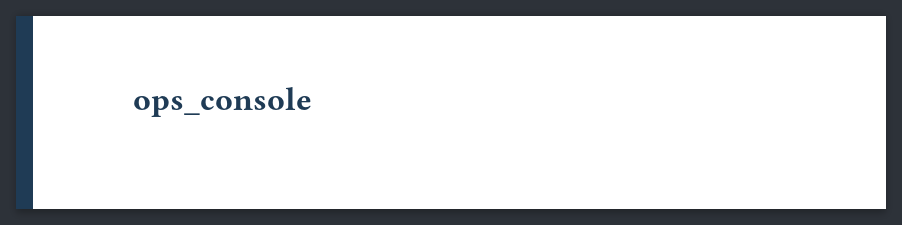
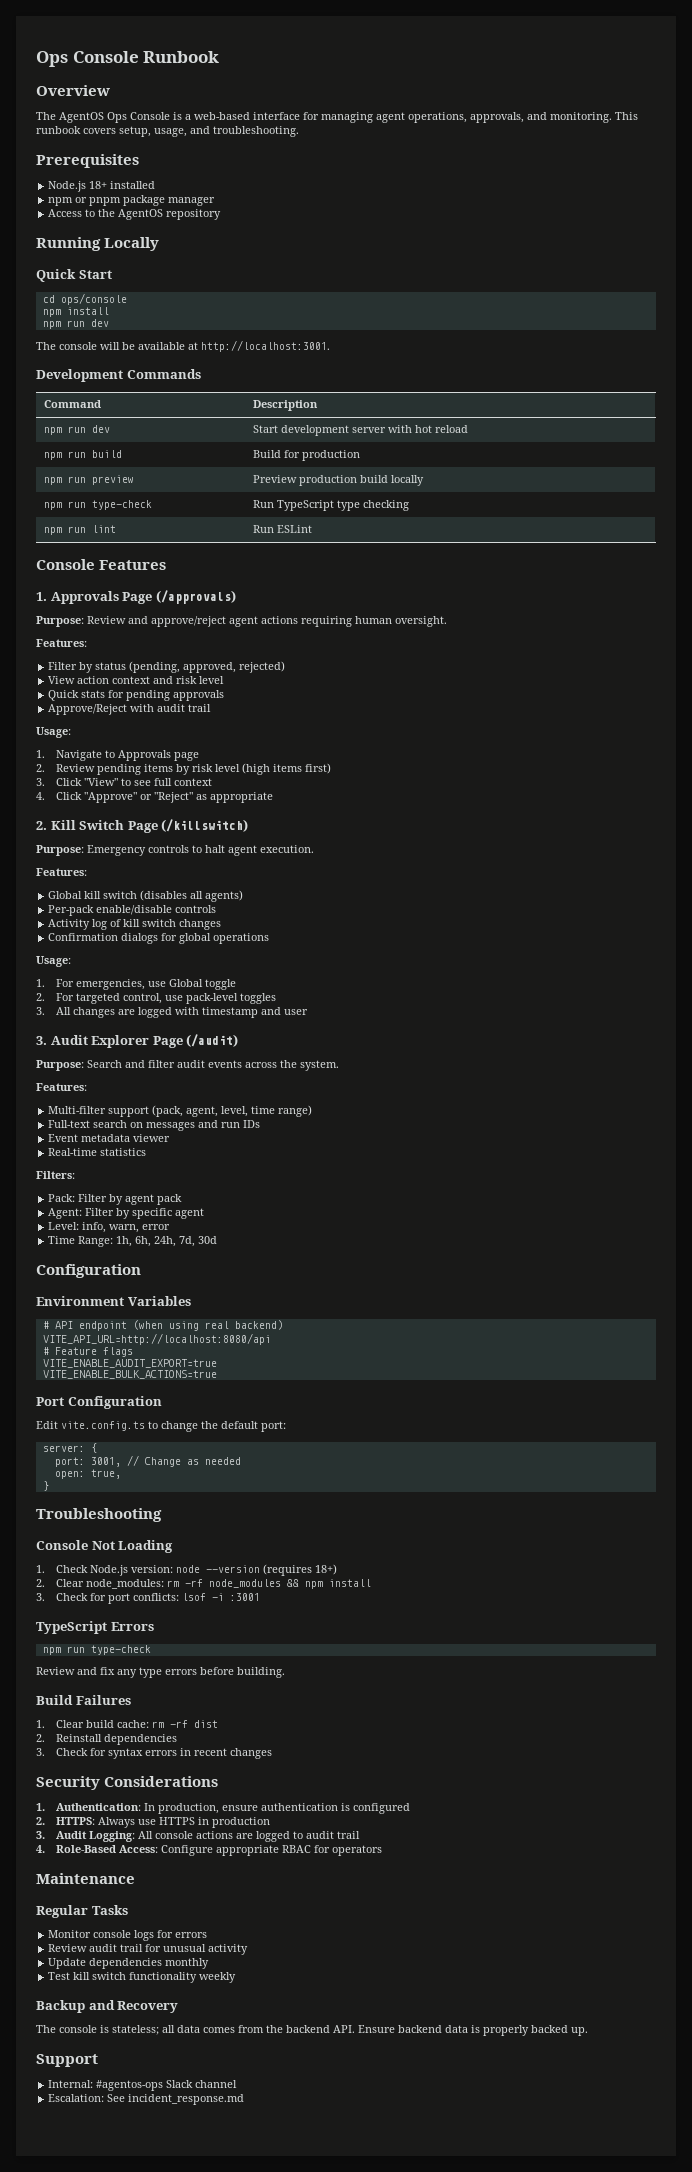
- ops_console
+ Ops Console Runbook
+ Overview
+ The AgentOS Ops Console is a web-based interface for managing agent operations, approvals, and monitoring. This runbook covers setup, usage, and troubleshooting.
+ Prerequisites
+ Node.js 18+ installed
+ npm or pnpm package manager
+ Access to the AgentOS repository
+ Running Locally
+ Quick Start
+ cd ops/console
+ npm install
+ npm run dev
+ The console will be available at http://localhost:3001.
+ Development Commands
+ Command | Description
+ npm run dev | Start development server with hot reload
+ npm run build | Build for production
+ npm run preview | Preview production build locally
+ npm run type-check | Run TypeScript type checking
+ npm run lint | Run ESLint
+ Console Features
+ 1. Approvals Page (/approvals)
+ Purpose: Review and approve/reject agent actions requiring human oversight.
+ Features:
+ Filter by status (pending, approved, rejected)
+ View action context and risk level
+ Quick stats for pending approvals
+ Approve/Reject with audit trail
+ Usage:
+ 1. Navigate to Approvals page
+ 2. Review pending items by risk level (high items first)
+ 3. Click "View" to see full context
+ 4. Click "Approve" or "Reject" as appropriate
+ 2. Kill Switch Page (/killswitch)
+ Purpose: Emergency controls to halt agent execution.
+ Features:
+ Global kill switch (disables all agents)
+ Per-pack enable/disable controls
+ Activity log of kill switch changes
+ Confirmation dialogs for global operations
+ Usage:
+ 1. For emergencies, use Global toggle
+ 2. For targeted control, use pack-level toggles
+ 3. All changes are logged with timestamp and user
+ 3. Audit Explorer Page (/audit)
+ Purpose: Search and filter audit events across the system.
+ Features:
+ Multi-filter support (pack, agent, level, time range)
+ Full-text search on messages and run IDs
+ Event metadata viewer
+ Real-time statistics
+ Filters:
+ Pack: Filter by agent pack
+ Agent: Filter by specific agent
+ Level: info, warn, error
+ Time Range: 1h, 6h, 24h, 7d, 30d
+ Configuration
+ Environment Variables
+ # API endpoint (when using real backend)
+ VITE_API_URL=http://localhost:8080/api
+ # Feature flags
+ VITE_ENABLE_AUDIT_EXPORT=true
+ VITE_ENABLE_BULK_ACTIONS=true
+ Port Configuration
+ Edit vite.config.ts to change the default port:
+ server: {
+ port: 3001, // Change as needed
+ open: true,
+ }
+ Troubleshooting
+ Console Not Loading
+ 1. Check Node.js version: node --version (requires 18+)
+ 2. Clear node_modules: rm -rf node_modules && npm install
+ 3. Check for port conflicts: lsof -i :3001
+ TypeScript Errors
+ npm run type-check
+ Review and fix any type errors before building.
+ Build Failures
+ 1. Clear build cache: rm -rf dist
+ 2. Reinstall dependencies
+ 3. Check for syntax errors in recent changes
+ Security Considerations
+ 1. Authentication: In production, ensure authentication is configured
+ 2. HTTPS: Always use HTTPS in production
+ 3. Audit Logging: All console actions are logged to audit trail
+ 4. Role-Based Access: Configure appropriate RBAC for operators
+ Maintenance
+ Regular Tasks
+ Monitor console logs for errors
+ Review audit trail for unusual activity
+ Update dependencies monthly
+ Test kill switch functionality weekly
+ Backup and Recovery
+ The console is stateless; all data comes from the backend API. Ensure backend data is properly backed up.
+ Support
+ Internal: #agentos-ops Slack channel
+ Escalation: See incident_response.md

